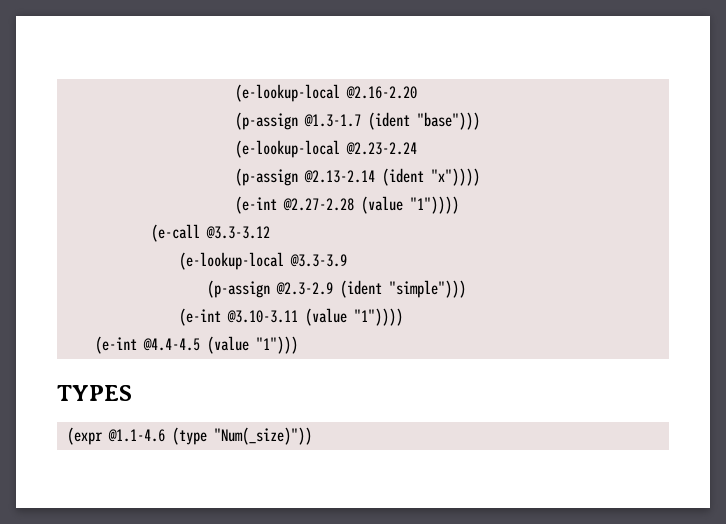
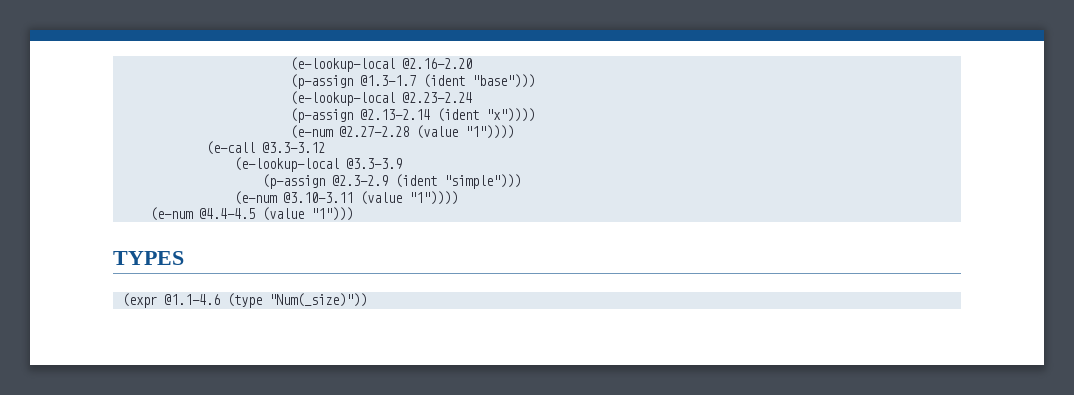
- (e-int @2.27-2.28 (value "1"))))
+ (e-num @2.27-2.28 (value "1"))))
- (e-int @3.10-3.11 (value "1"))))
+ (e-num @3.10-3.11 (value "1"))))
- (e-int @4.4-4.5 (value "1")))
+ (e-num @4.4-4.5 (value "1")))

